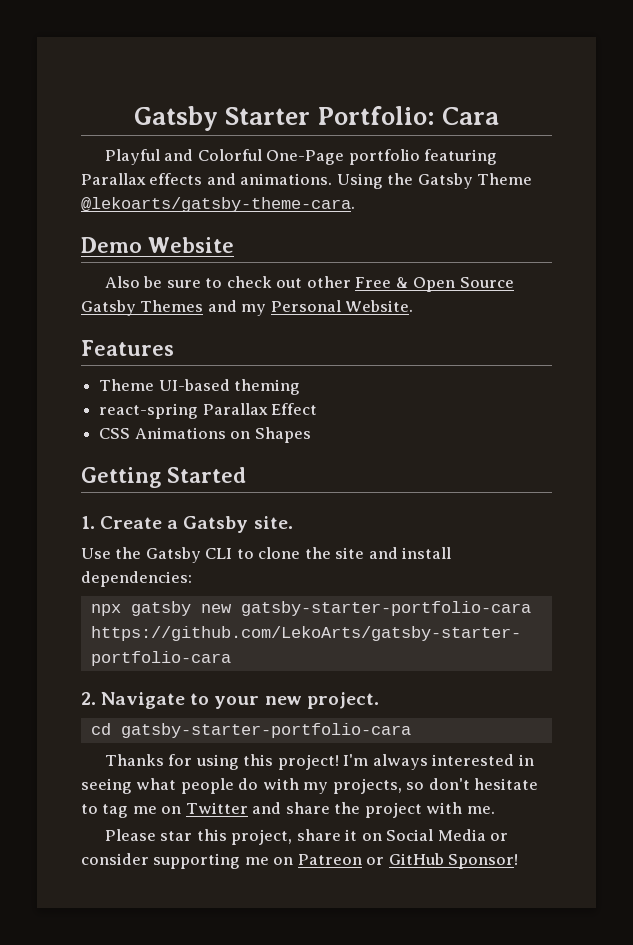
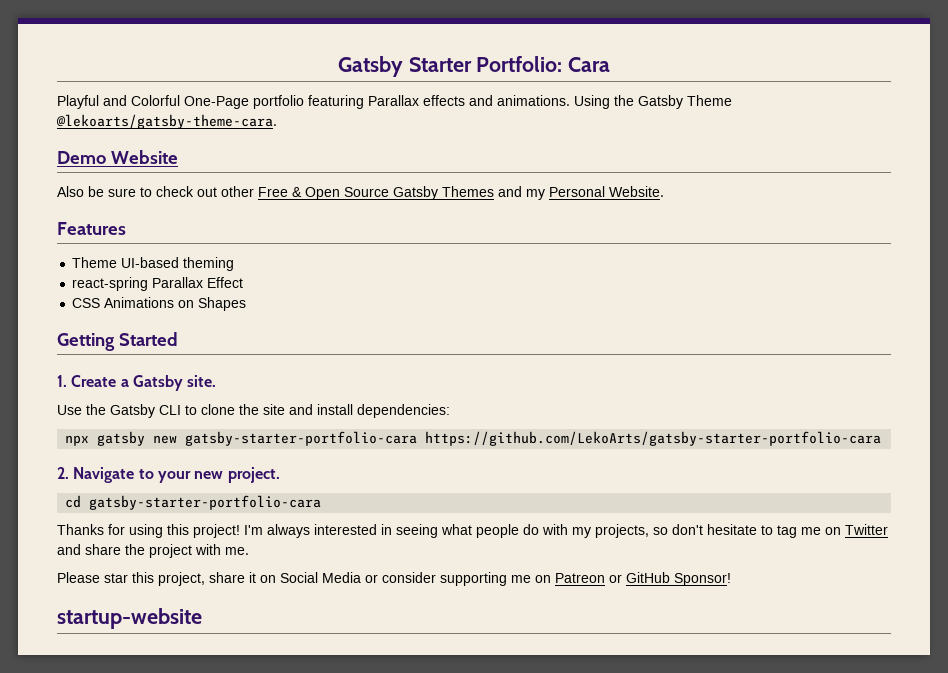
+ startup-website

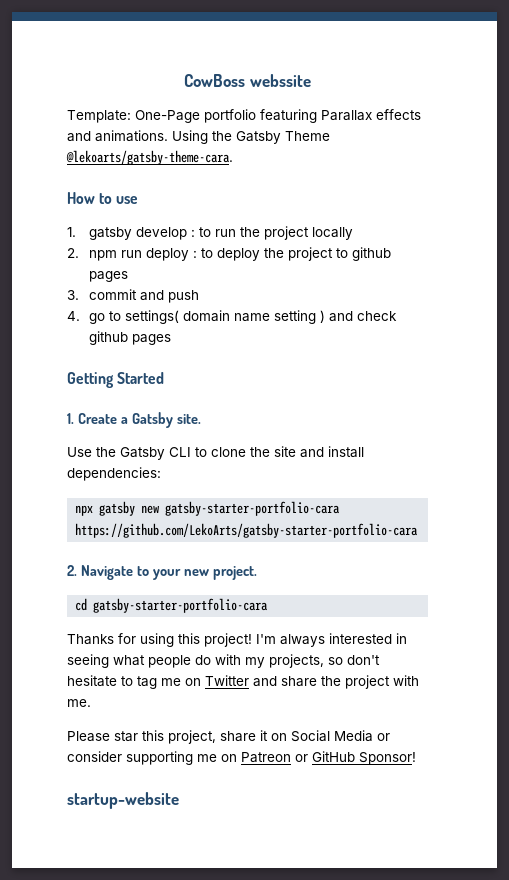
- Gatsby Starter Portfolio: Cara
- Playful and Colorful One-Page portfolio featuring Parallax effects and animations.
+ CowBoss webssite
+ Template: One-Page portfolio featuring Parallax effects and animations.
- Demo Website
- Also be sure to check out other Free & Open Source Gatsby Themes and my Personal Website.
- Features
- Theme UI-based theming
- react-spring Parallax Effect
- CSS Animations on Shapes
+ How to use
+ 1. gatsby develop : to run the project locally
+ 2. npm run deploy : to deploy the project to github pages
+ 3. commit and push
+ 4. go to settings( domain name setting ) and check github pages

